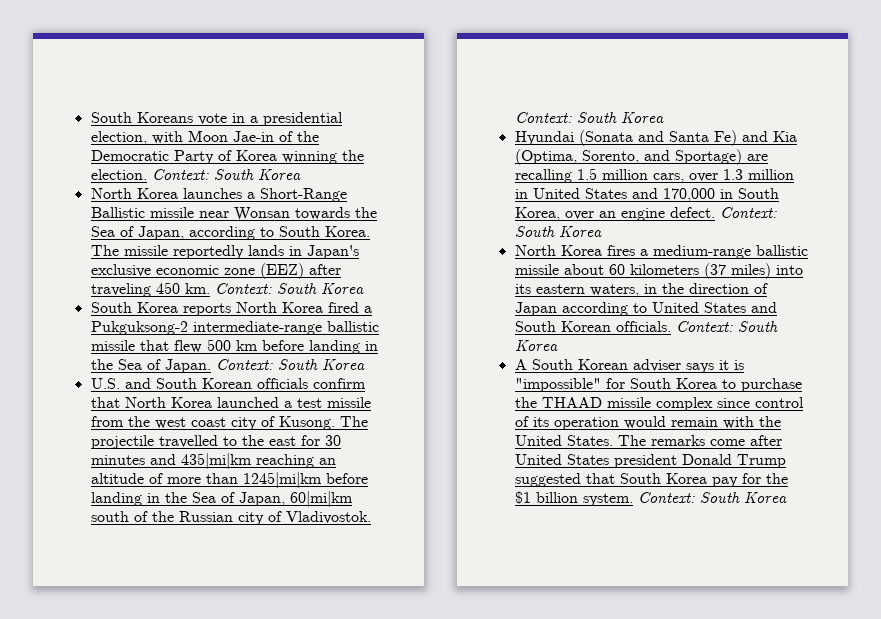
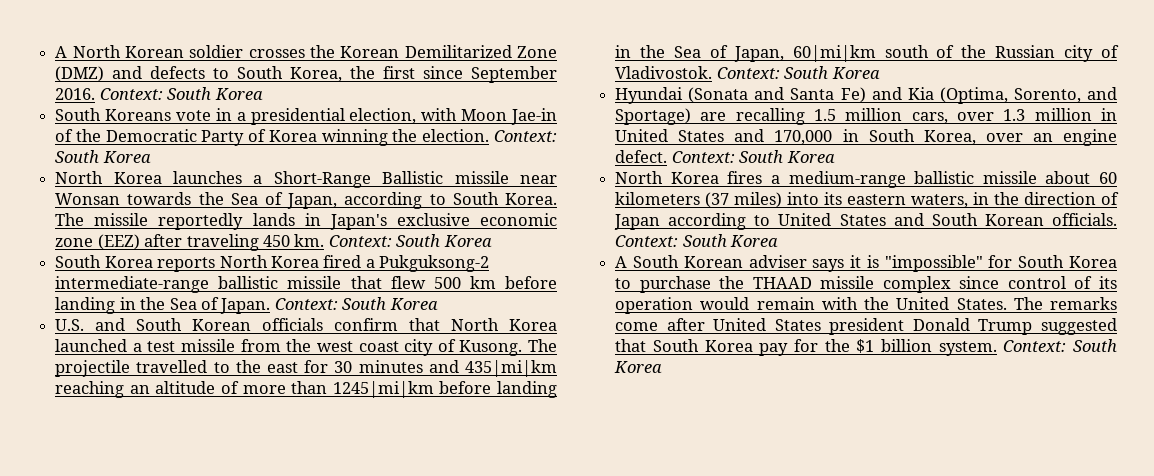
+ A North Korean soldier crosses the Korean Demilitarized Zone (DMZ) and defects to South Korea, the first since September 2016. Context: South Korea

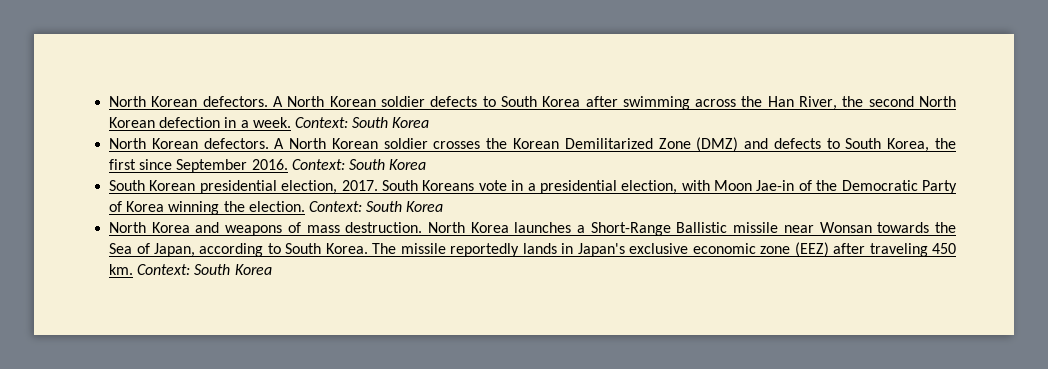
+ North Korean defectors. A North Korean soldier defects to South Korea after swimming across the Han River, the second North Korean defection in a week. Context: South Korea
+ North Korean defectors.
- South Koreans vote in a presidential election, with Moon Jae-in of the Democratic Party of Korea winning the election.
+ South Korean presidential election, 2017. South Koreans vote in a presidential election, with Moon Jae-in of the Democratic Party of Korea winning the election.
- North Korea launches a Short-Range Ballistic missile near Wonsan towards the Sea of Japan, according to South Korea.
+ North Korea and weapons of mass destruction. North Korea launches a Short-Range Ballistic missile near Wonsan towards the Sea of Japan, according to South Korea.
- South Korea reports North Korea fired a Pukguksong-2 intermediate-range ballistic missile that flew 500 km before landing in the Sea of Japan. Context: South Korea
- U.S. and South Korean officials confirm that North Korea launched a test missile from the west coast city of Kusong. The projectile travelled to the east for 30 minutes and 435|mi|km reaching an altitude of more than 1245|mi|km before landing in the Sea of Japan, 60|mi|km south of the Russian city of Vladivostok. Context: South Korea
- Hyundai (Sonata and Santa Fe) and Kia (Optima, Sorento, and Sportage) are recalling 1.5 million cars, over 1.3 million in United States and 170,000 in South Korea, over an engine defect. Context: South Korea
- North Korea fires a medium-range ballistic missile about 60 kilometers (37 miles) into its eastern waters, in the direction of Japan according to United States and South Korean officials. Context: South Korea
- A South Korean adviser says it is "impossible" for South Korea to purchase the THAAD missile complex since control of its operation would remain with the United States. The remarks come after United States president Donald Trump suggested that South Korea pay for the $1 billion system. Context: South Korea

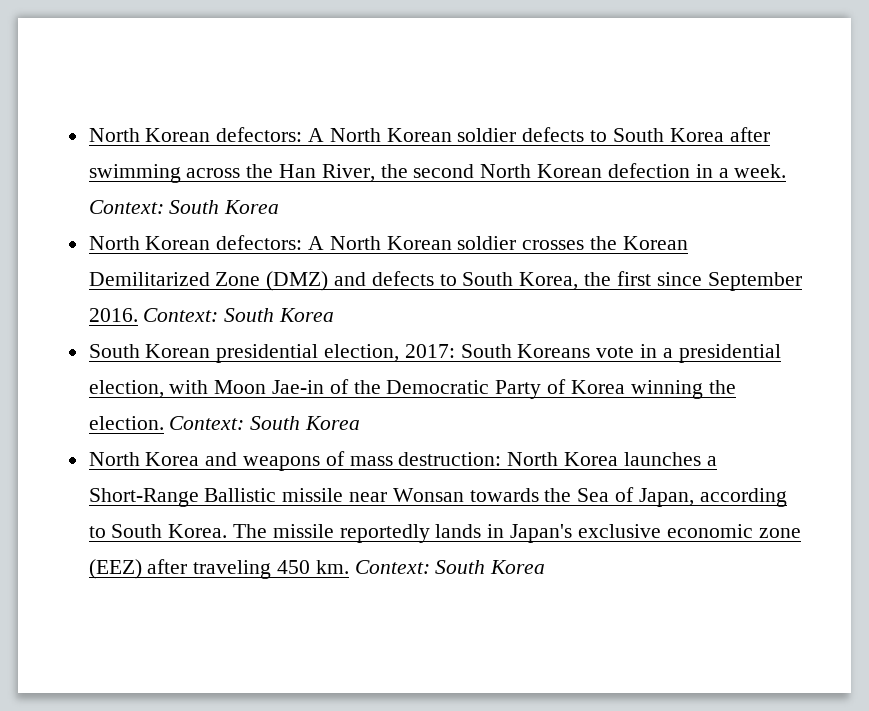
- North Korean defectors. A North Korean soldier defects to South Korea after swimming across the Han River, the second North Korean defection in a week.
+ North Korean defectors: A North Korean soldier defects to South Korea after swimming across the Han River, the second North Korean defection in a week.
- North Korean defectors. A North Korean soldier crosses the Korean Demilitarized Zone (DMZ) and defects to South Korea, the first since September 2016.
+ North Korean defectors: A North Korean soldier crosses the Korean Demilitarized Zone (DMZ) and defects to South Korea, the first since September 2016.
- South Korean presidential election, 2017. South Koreans vote in a presidential election, with Moon Jae-in of the Democratic Party of Korea winning the election.
+ South Korean presidential election, 2017: South Koreans vote in a presidential election, with Moon Jae-in of the Democratic Party of Korea winning the election.
- North Korea and weapons of mass destruction. North Korea launches a Short-Range Ballistic missile near Wonsan towards the Sea of Japan, according to South Korea.
+ North Korea and weapons of mass destruction: North Korea launches a Short-Range Ballistic missile near Wonsan towards the Sea of Japan, according to South Korea.

